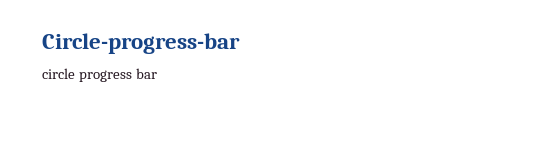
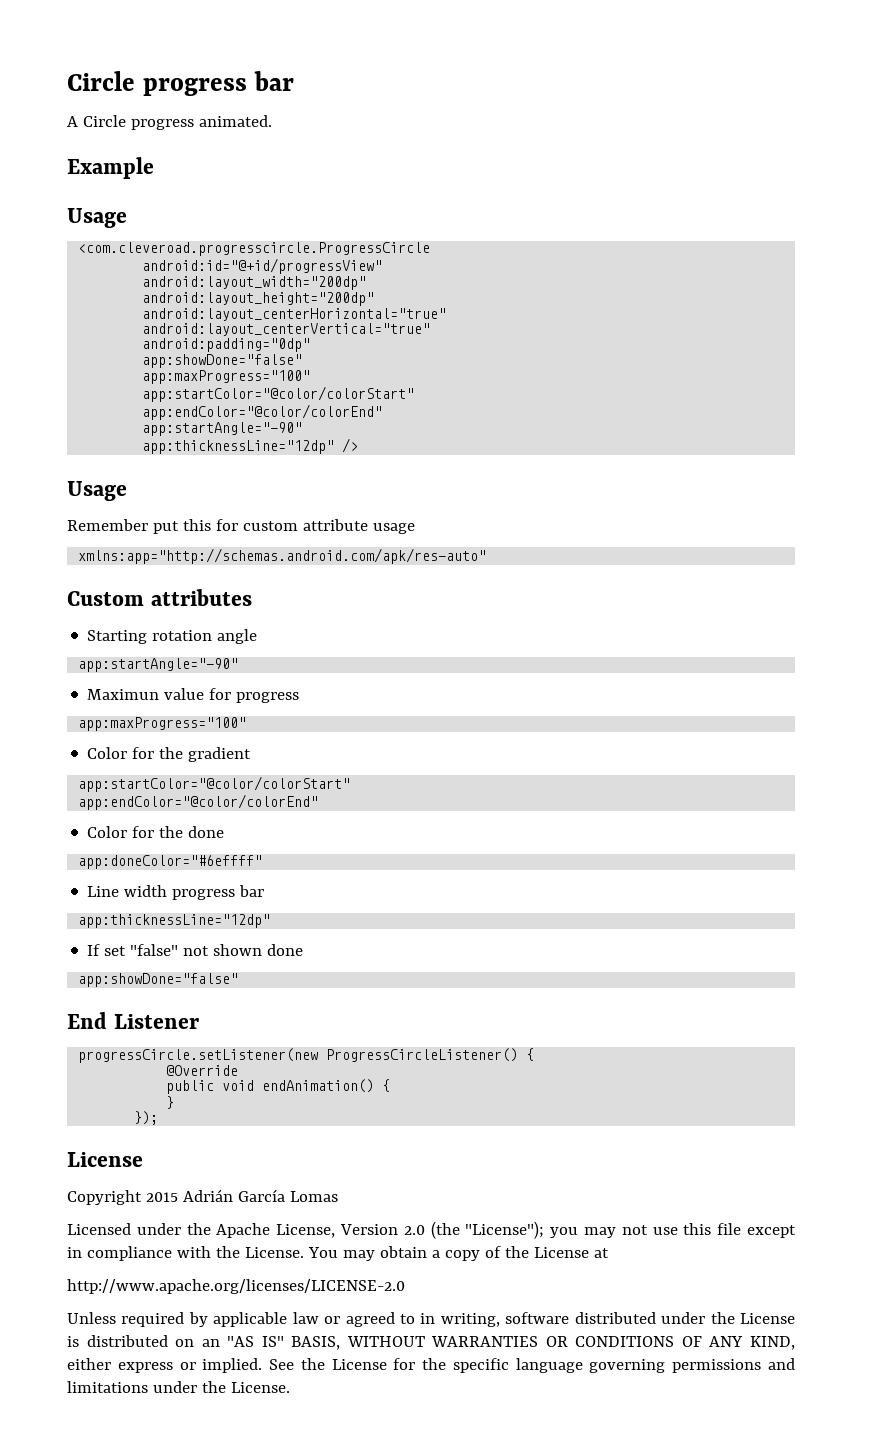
- Circle-progress-bar
- circle progress bar
+ Circle progress bar
+ A Circle progress animated.
+ Example
+ Usage
+ <com.cleveroad.progresscircle.ProgressCircle
+ android:id="@+id/progressView"
+ android:layout_width="200dp"
+ android:layout_height="200dp"
+ android:layout_centerHorizontal="true"
+ android:layout_centerVertical="true"
+ android:padding="0dp"
+ app:showDone="false"
+ app:maxProgress="100"
+ app:startColor="@color/colorStart"
+ app:endColor="@color/colorEnd"
+ app:startAngle="-90"
+ app:thicknessLine="12dp" />
+ Usage
+ Remember put this for custom attribute usage
+ xmlns:app="http://schemas.android.com/apk/res-auto"
+ Custom attributes
+ Starting rotation angle
+ app:startAngle="-90"
+ Maximun value for progress
+ app:maxProgress="100"
+ Color for the gradient
+ app:startColor="@color/colorStart"
+ app:endColor="@color/colorEnd"
+ Color for the done
+ app:doneColor="#6effff"
+ Line width progress bar
+ app:thicknessLine="12dp"
+ If set "false" not shown done
+ app:showDone="false"
+ End Listener
+ progressCircle.setListener(new ProgressCircleListener() {
+ @Override
+ public void endAnimation() {
+ }
+ });
+ License
+ Copyright 2015 Adrián García Lomas
+ Licensed under the Apache License, Version 2.0 (the "License"); you may not use this file except in compliance with the License. You may obtain a copy of the License at
+ http://www.apache.org/licenses/LICENSE-2.0
+ Unless required by applicable law or agreed to in writing, software distributed under the License is distributed on an "AS IS" BASIS, WITHOUT WARRANTIES OR CONDITIONS OF ANY KIND, either express or implied. See the License for the specific language governing permissions and limitations under the License.

